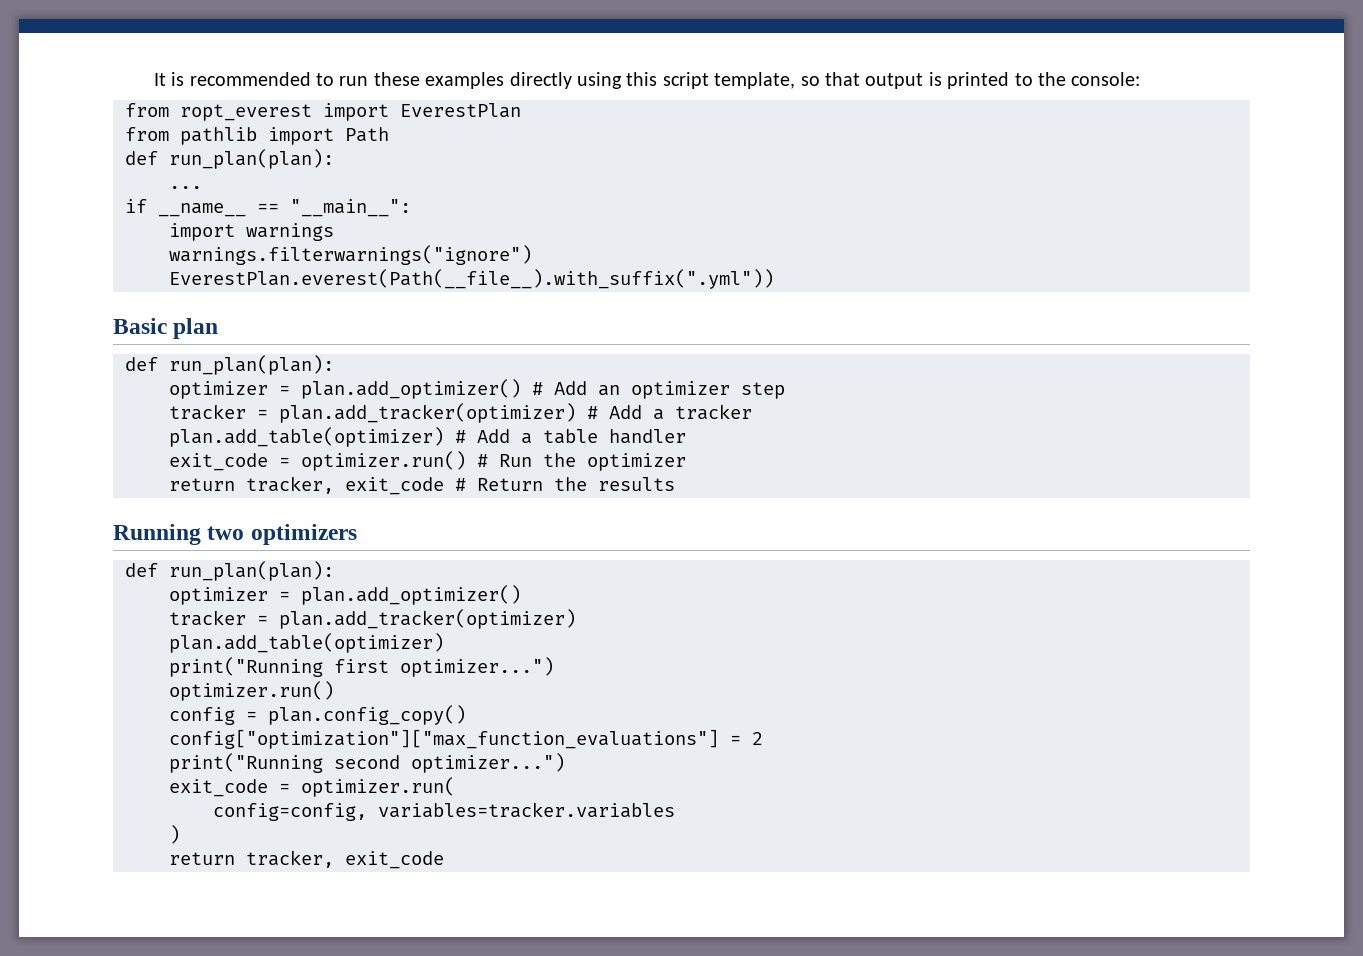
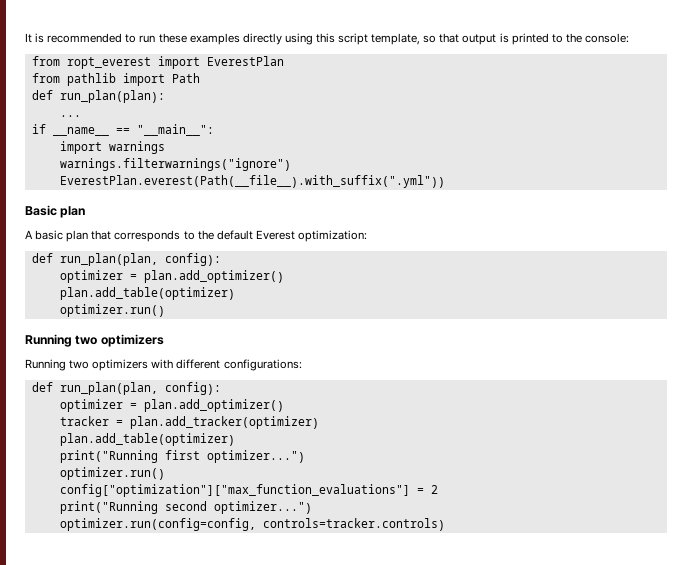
  Basic plan
- def run_plan(plan):
- optimizer = plan.add_optimizer() # Add an optimizer step
- tracker = plan.add_tracker(optimizer) # Add a tracker
- plan.add_table(optimizer) # Add a table handler
- exit_code = optimizer.run() # Run the optimizer
- return tracker, exit_code # Return the results
+ A basic plan that corresponds to the default Everest optimization:
+ def run_plan(plan, config):
+ optimizer = plan.add_optimizer()
+ plan.add_table(optimizer)
+ optimizer.run()
  Running two optimizers
- def run_plan(plan):
+ Running two optimizers with different configurations:
+ def run_plan(plan, config):
- config = plan.config_copy()
- exit_code = optimizer.run(
- config=config, variables=tracker.variables
- )
- return tracker, exit_code
+ optimizer.run(config=config, controls=tracker.controls)

